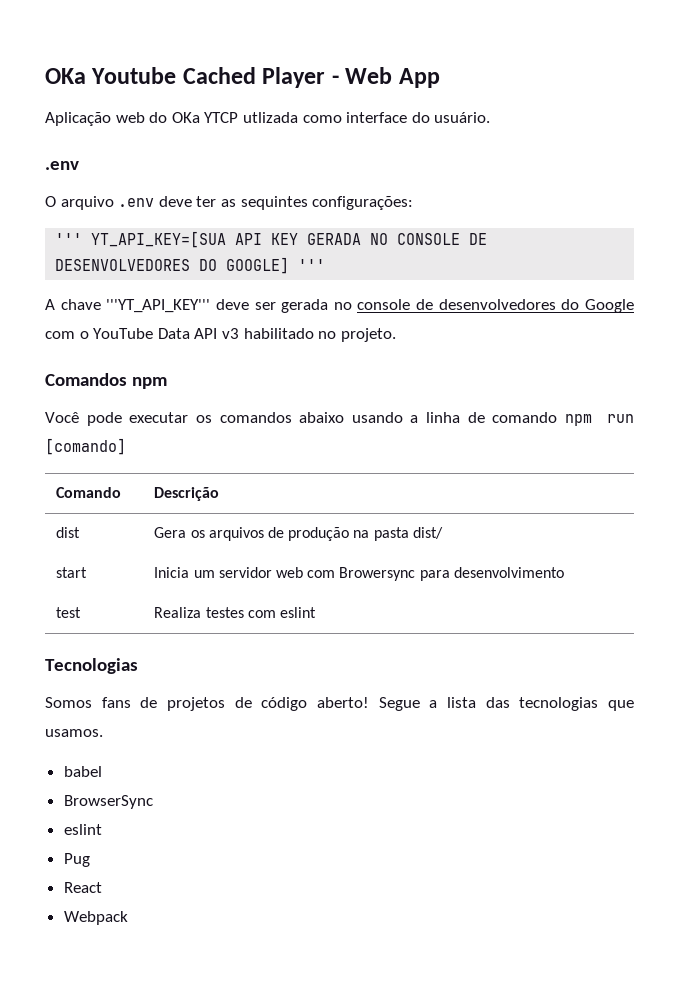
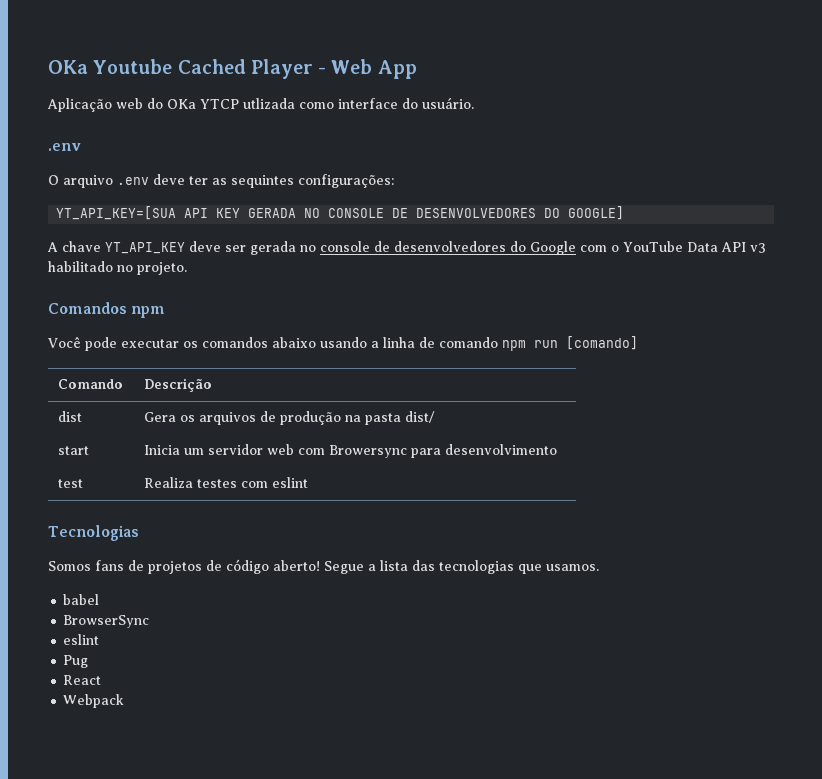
- ''' YT_API_KEY=[SUA API KEY GERADA NO CONSOLE DE DESENVOLVEDORES DO GOOGLE] '''
+ YT_API_KEY=[SUA API KEY GERADA NO CONSOLE DE DESENVOLVEDORES DO GOOGLE]
- A chave '''YT_API_KEY''' deve ser gerada no console de desenvolvedores do Google com o YouTube Data API v3 habilitado no projeto.
+ A chave YT_API_KEY deve ser gerada no console de desenvolvedores do Google com o YouTube Data API v3 habilitado no projeto.

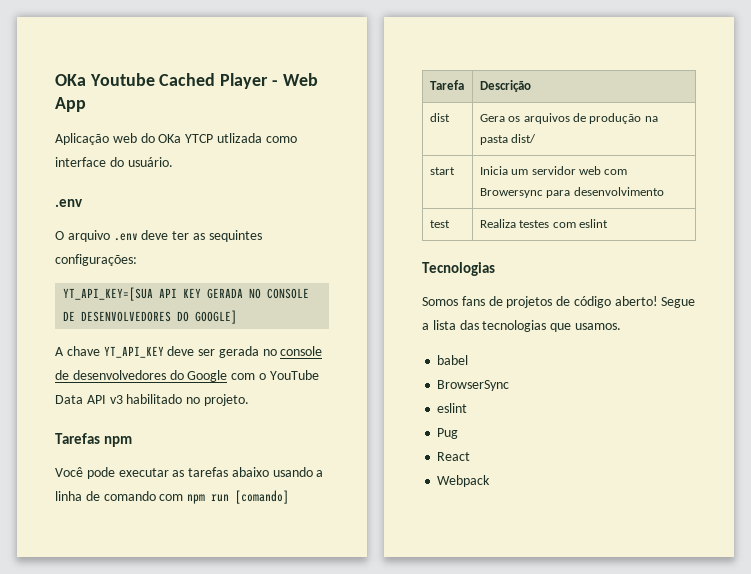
- Comandos npm
+ Tarefas npm
- Você pode executar os comandos abaixo usando a linha de comando npm run [comando]
+ Você pode executar as tarefas abaixo usando a linha de comando com npm run [comando]
- Comando | Descrição
+ Tarefa | Descrição

